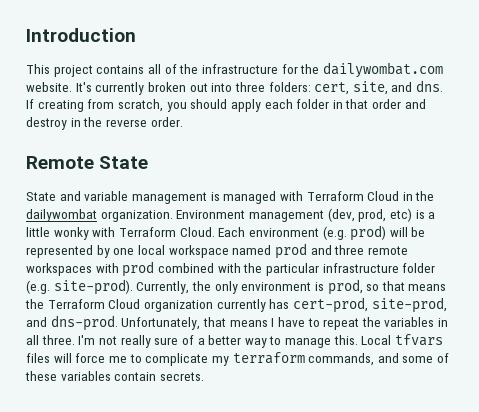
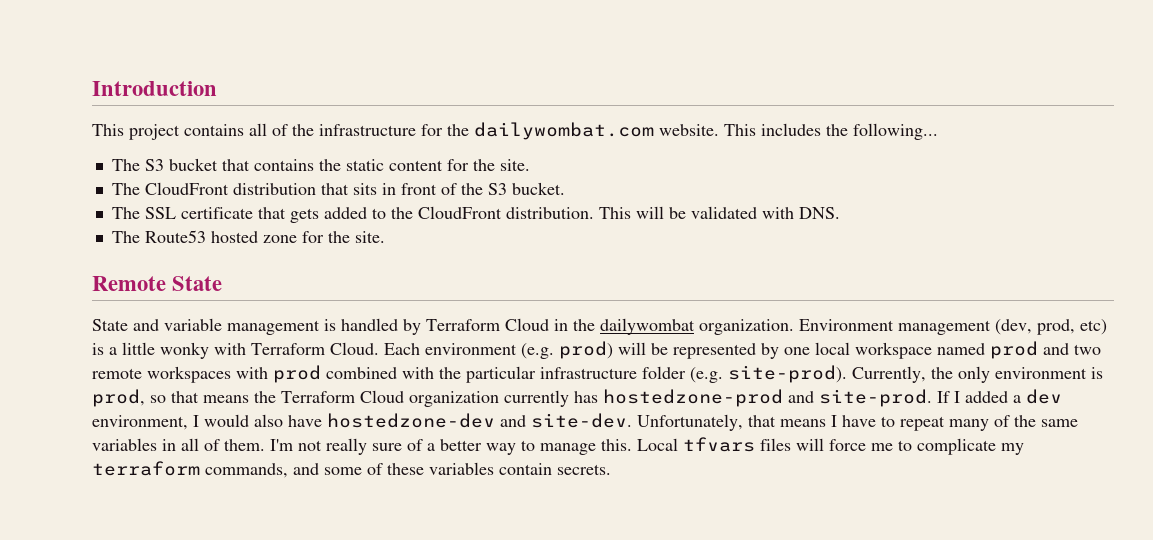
- It's currently broken out into three folders: cert, site, and dns. If creating from scratch, you should apply each folder in that order and destroy in the reverse order.
+ This includes the following...
+ The S3 bucket that contains the static content for the site.
+ The CloudFront distribution that sits in front of the S3 bucket.
+ The SSL certificate that gets added to the CloudFront distribution. This will be validated with DNS.
+ The Route53 hosted zone for the site.
- State and variable management is managed with Terraform Cloud in the dailywombat organization.
+ State and variable management is handled by Terraform Cloud in the dailywombat organization.
- Each environment (e.g. prod) will be represented by one local workspace named prod and three remote workspaces with prod combined with the particular infrastructure folder (e.g. site-prod).
+ Each environment (e.g. prod) will be represented by one local workspace named prod and two remote workspaces with prod combined with the particular infrastructure folder (e.g. site-prod).
- Currently, the only environment is prod, so that means the Terraform Cloud organization currently has cert-prod, site-prod, and dns-prod.
+ Currently, the only environment is prod, so that means the Terraform Cloud organization currently has hostedzone-prod and site-prod. If I added a dev environment, I would also have hostedzone-dev and site-dev.
- Unfortunately, that means I have to repeat the variables in all three.
+ Unfortunately, that means I have to repeat many of the same variables in all of them.

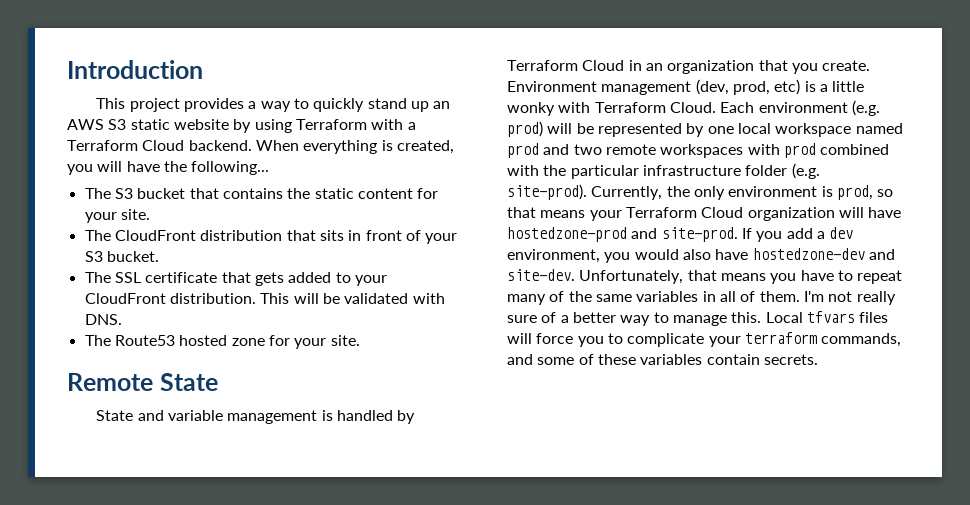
- This project contains all of the infrastructure for the dailywombat.com website. This includes the following...
+ This project provides a way to quickly stand up an AWS S3 static website by using Terraform with a Terraform Cloud backend. When everything is created, you will have the following...
- The S3 bucket that contains the static content for the site.
+ The S3 bucket that contains the static content for your site.
- The CloudFront distribution that sits in front of the S3 bucket.
+ The CloudFront distribution that sits in front of your S3 bucket.
- The SSL certificate that gets added to the CloudFront distribution.
+ The SSL certificate that gets added to your CloudFront distribution.
- The Route53 hosted zone for the site.
+ The Route53 hosted zone for your site.
- State and variable management is handled by Terraform Cloud in the dailywombat organization.
+ State and variable management is handled by Terraform Cloud in an organization that you create.
- Currently, the only environment is prod, so that means the Terraform Cloud organization currently has hostedzone-prod and site-prod.
+ Currently, the only environment is prod, so that means your Terraform Cloud organization will have hostedzone-prod and site-prod.
- If I added a dev environment, I would also have hostedzone-dev and site-dev.
+ If you add a dev environment, you would also have hostedzone-dev and site-dev.
- Unfortunately, that means I have to repeat many of the same variables in all of them.
+ Unfortunately, that means you have to repeat many of the same variables in all of them.
- Local tfvars files will force me to complicate my terraform commands, and some of these variables contain secrets.
+ Local tfvars files will force you to complicate your terraform commands, and some of these variables contain secrets.

